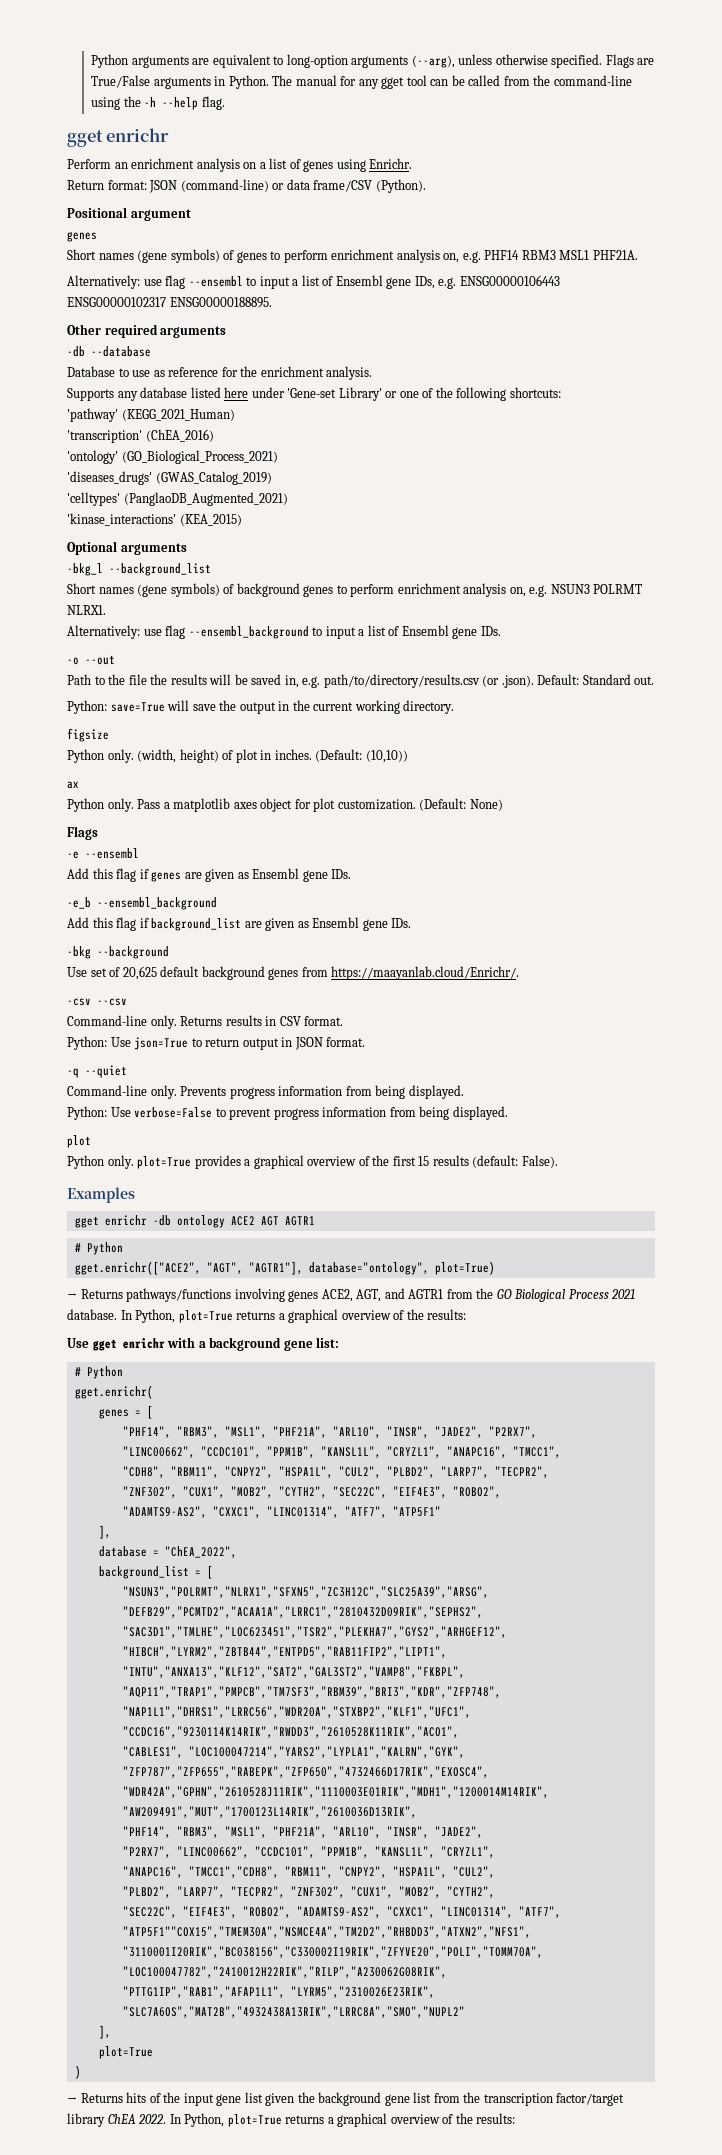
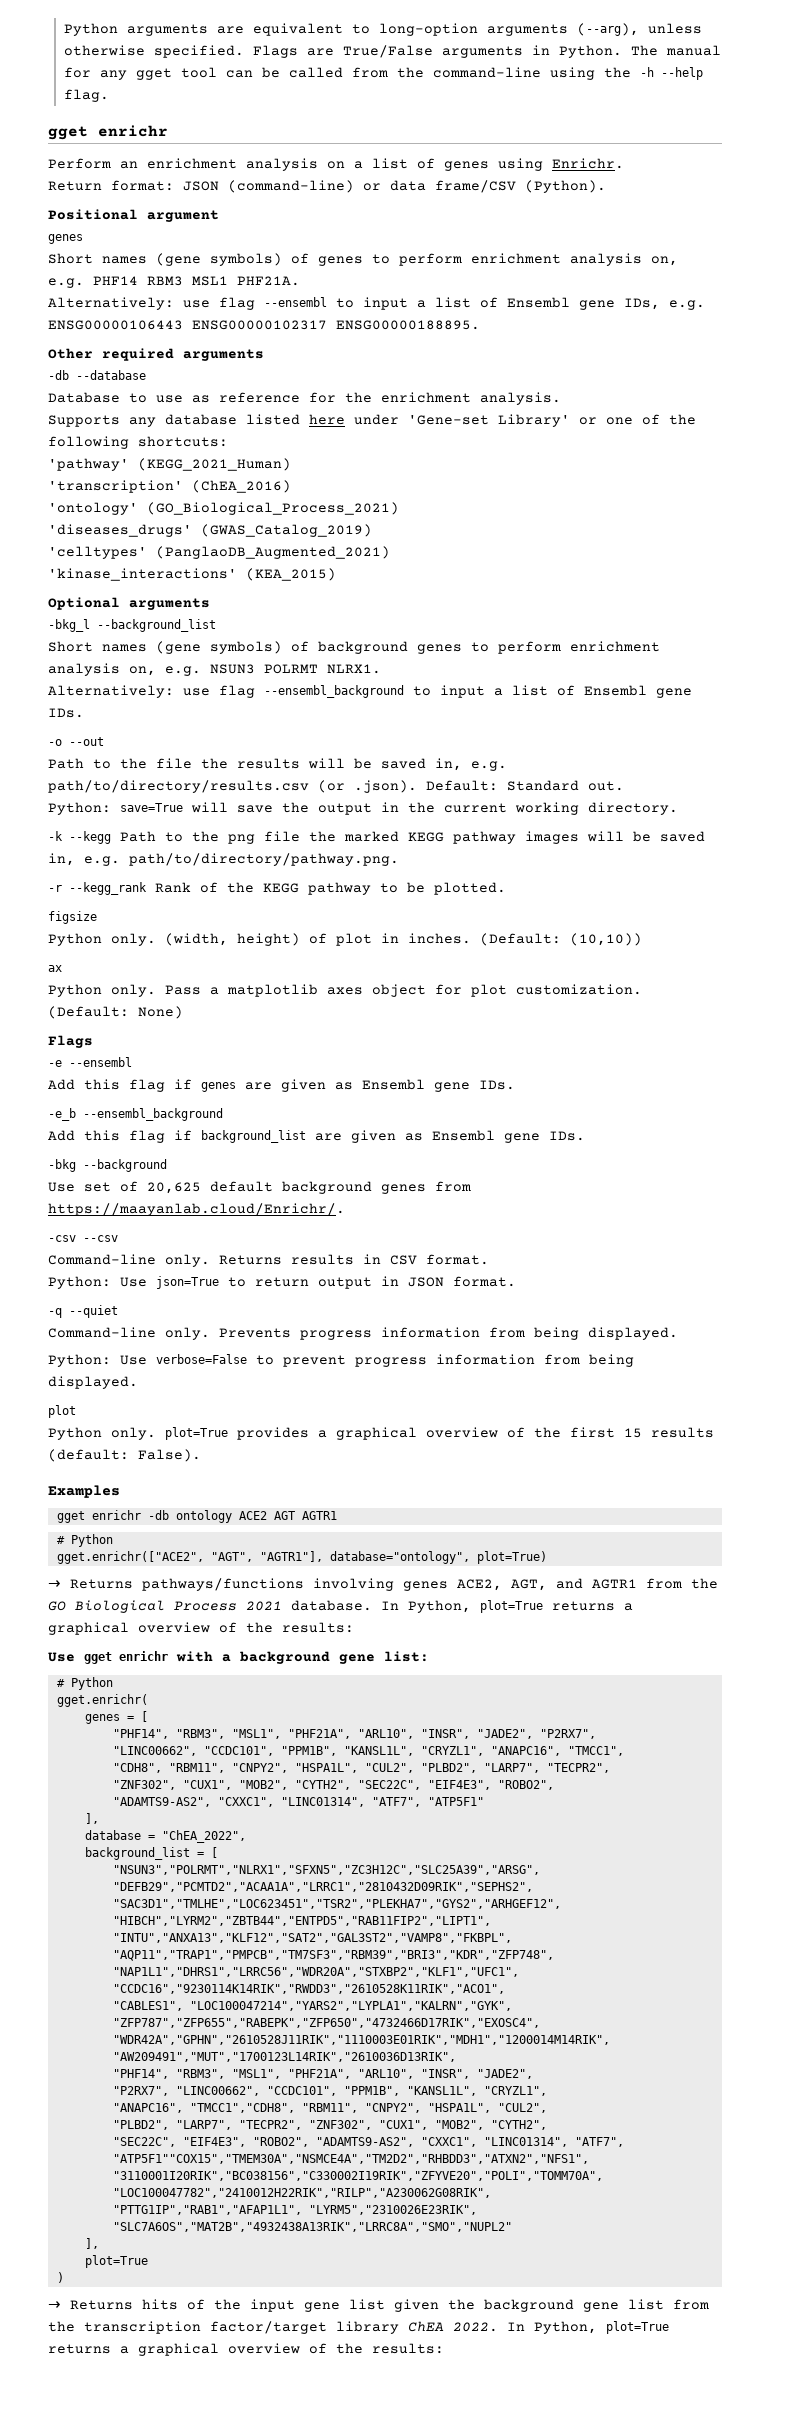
+ -k --kegg Path to the png file the marked KEGG pathway images will be saved in, e.g. path/to/directory/pathway.png.
+ -r --kegg_rank Rank of the KEGG pathway to be plotted.

